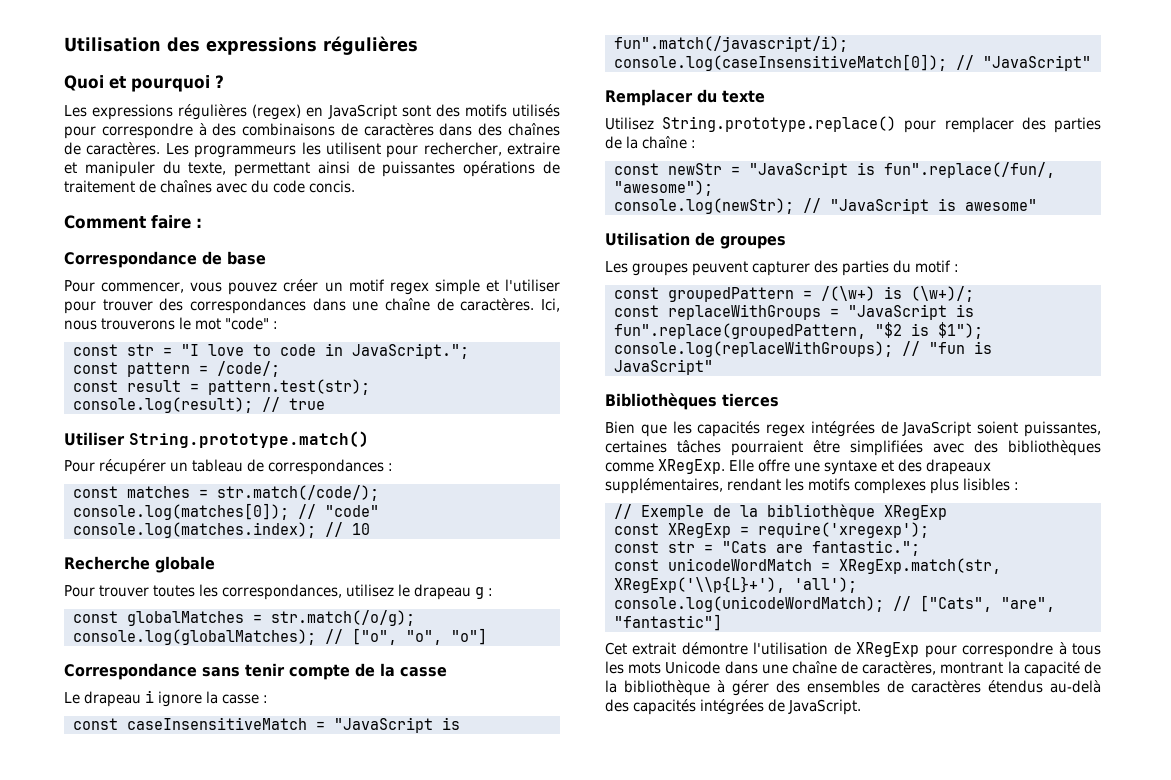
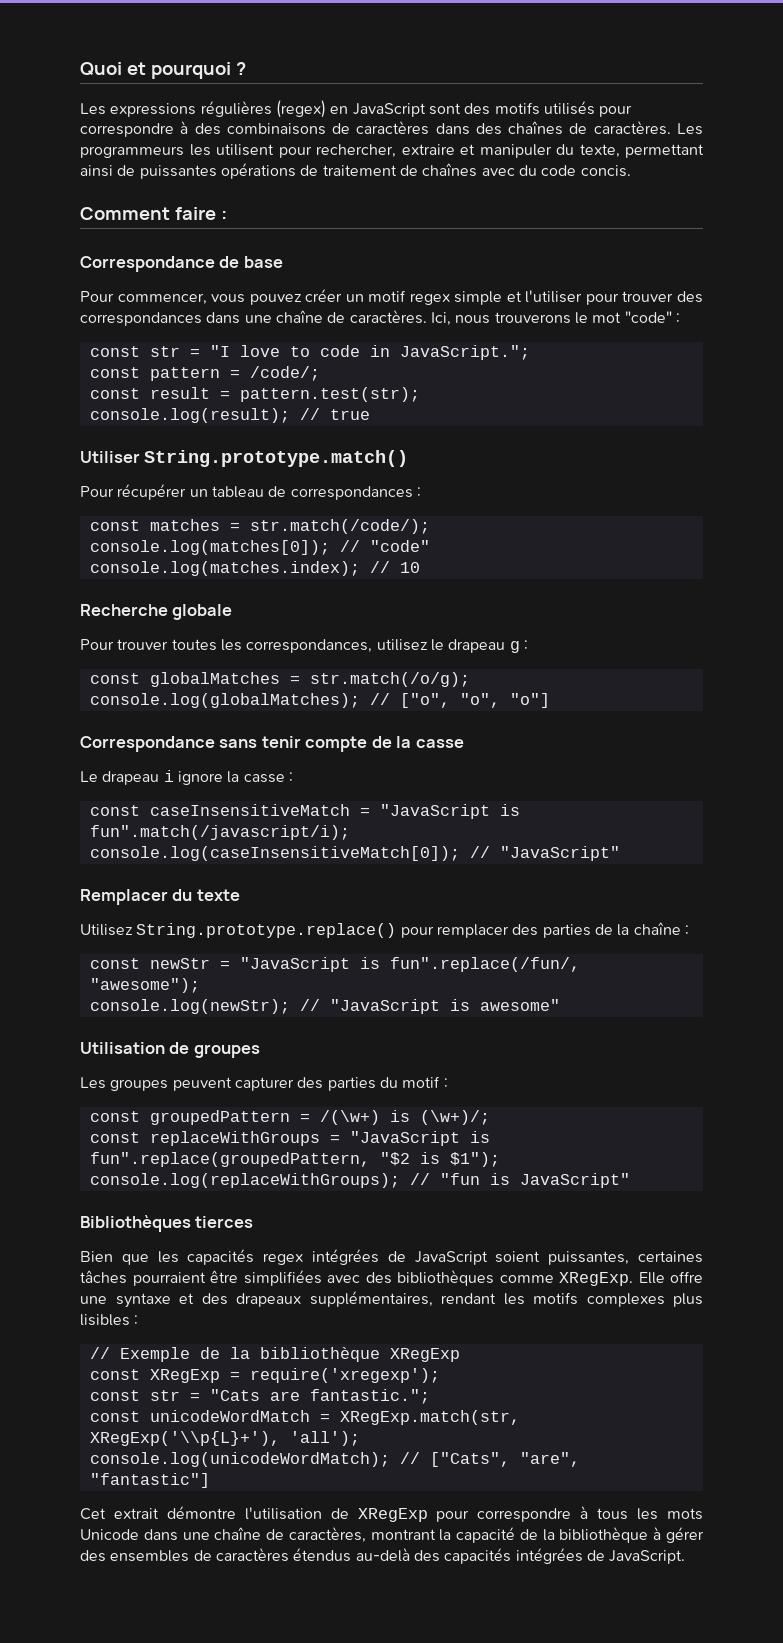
- Utilisation des expressions régulières

